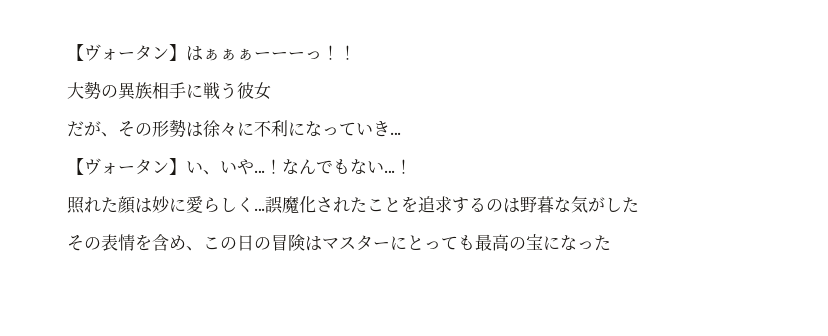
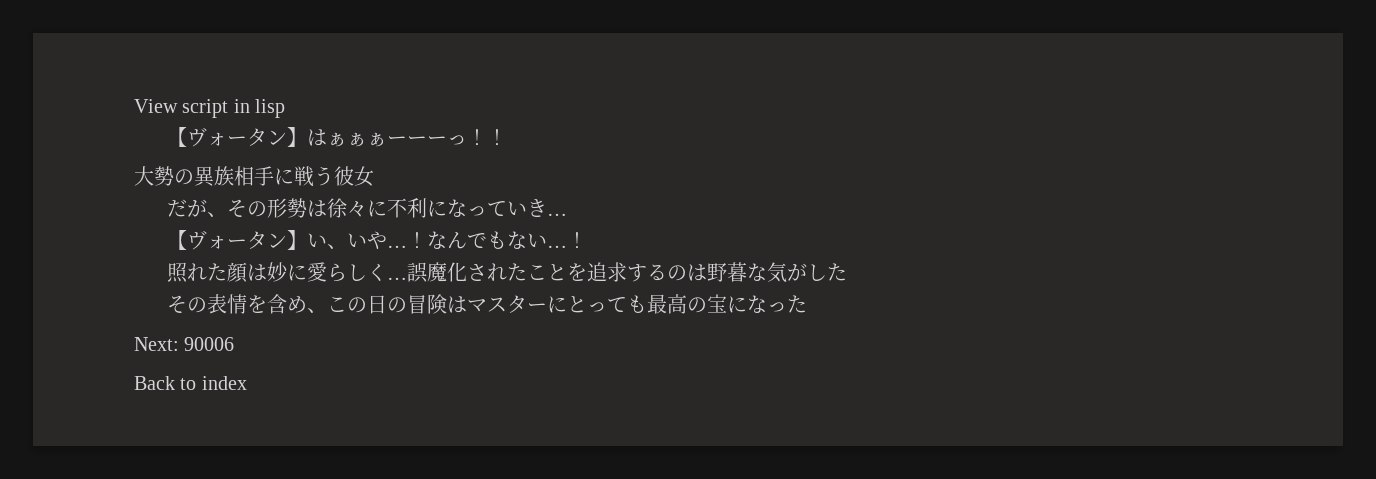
+ View script in lisp
+ Next: 90006
+ Back to index

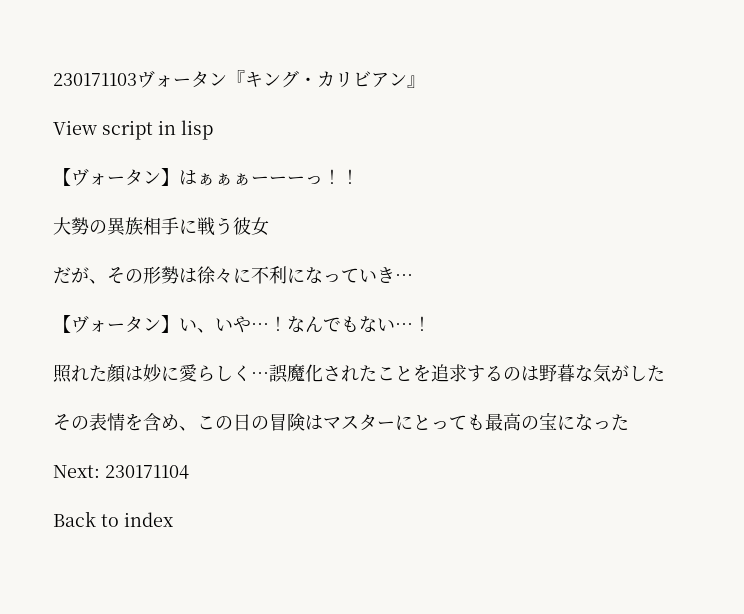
+ 230171103ヴォータン『キング・カリビアン』
- Next: 90006
+ Next: 230171104

